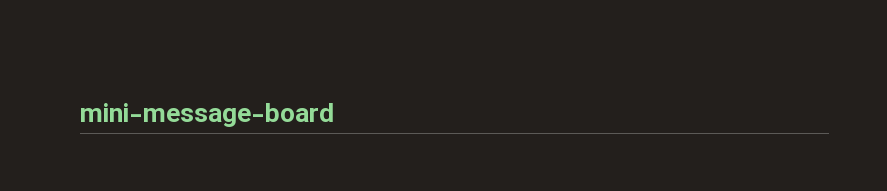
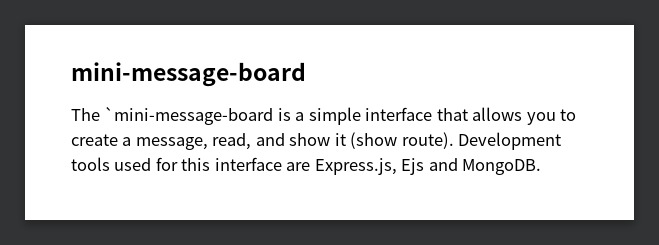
+ The `mini-message-board is a simple interface that allows you to create a message, read, and show it (show route). Development tools used for this interface are Express.js, Ejs and MongoDB.

